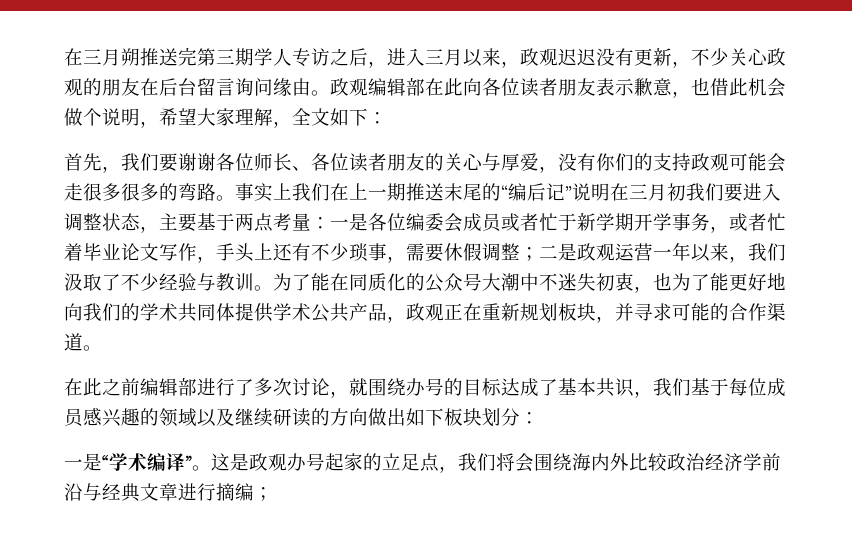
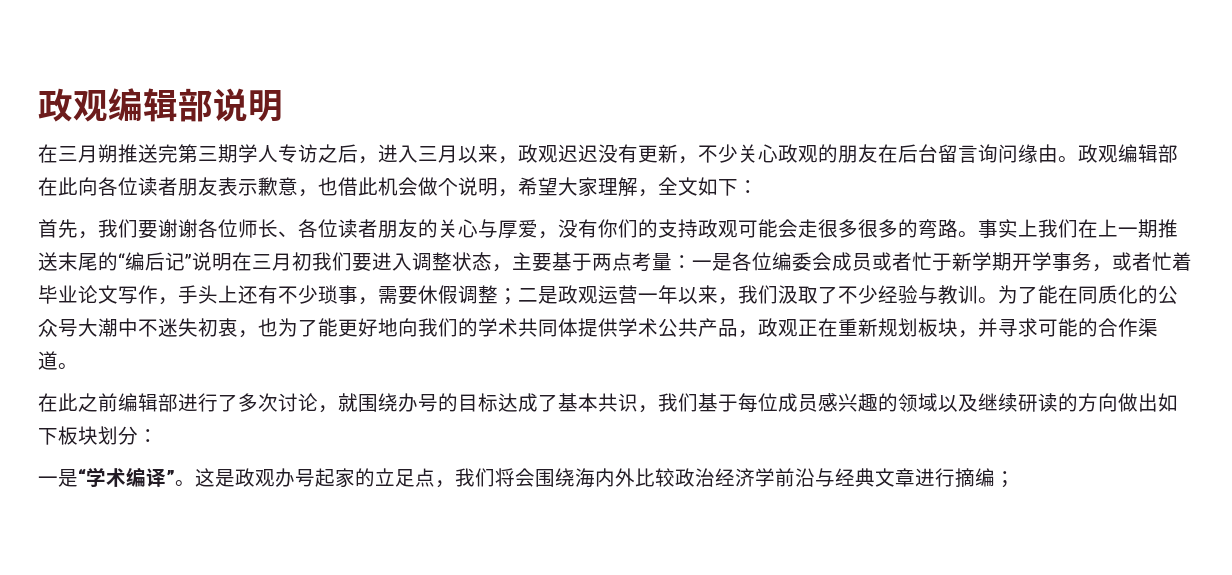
+ 政观编辑部说明

